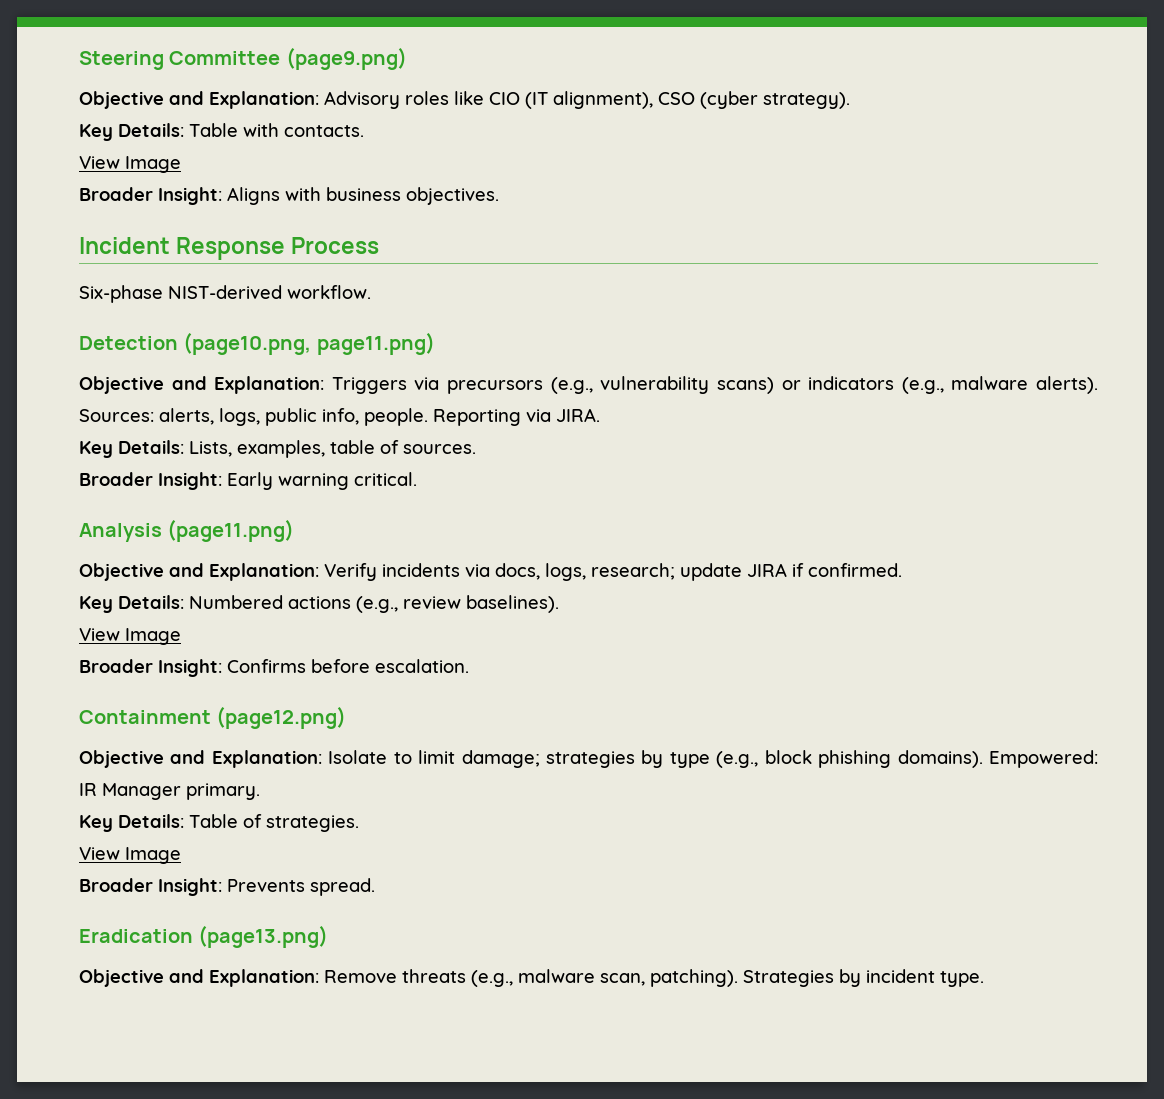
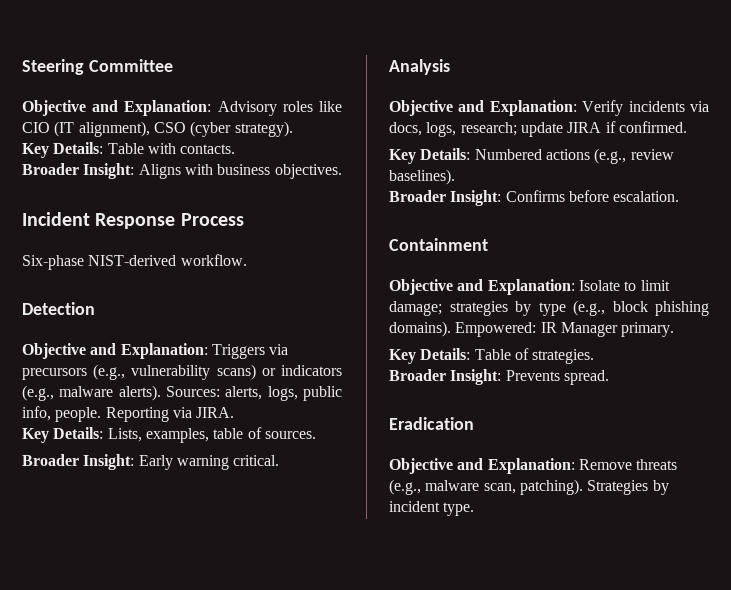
- Steering Committee (page9.png)
+ Steering Committee
  Key Details: Table with contacts.
- View Image
- Detection (page10.png, page11.png)
+ Detection
- Analysis (page11.png)
+ Analysis
  Key Details: Numbered actions (e.g., review baselines).
- View Image
- Containment (page12.png)
+ Containment
  Key Details: Table of strategies.
- View Image
- Eradication (page13.png)
+ Eradication

